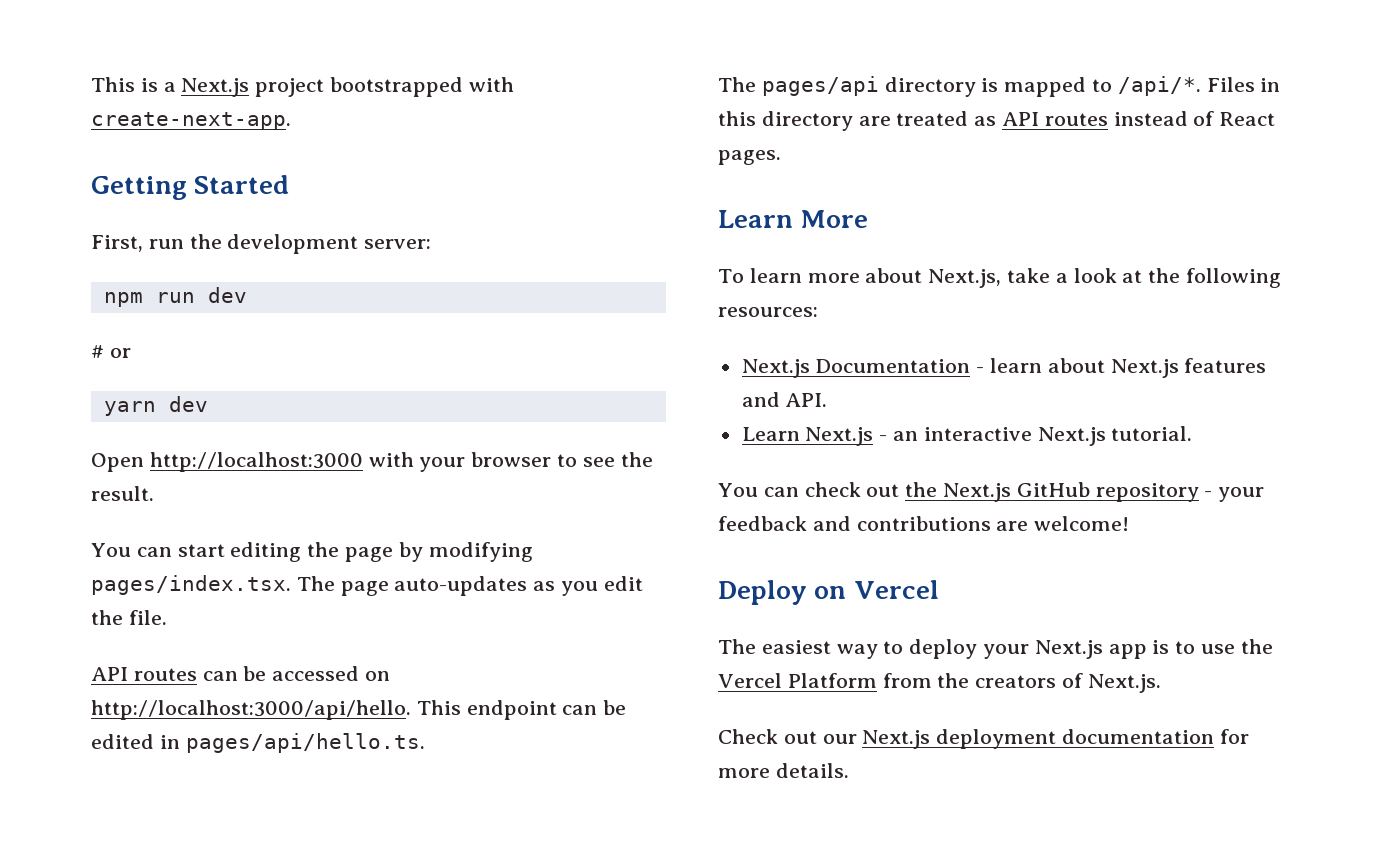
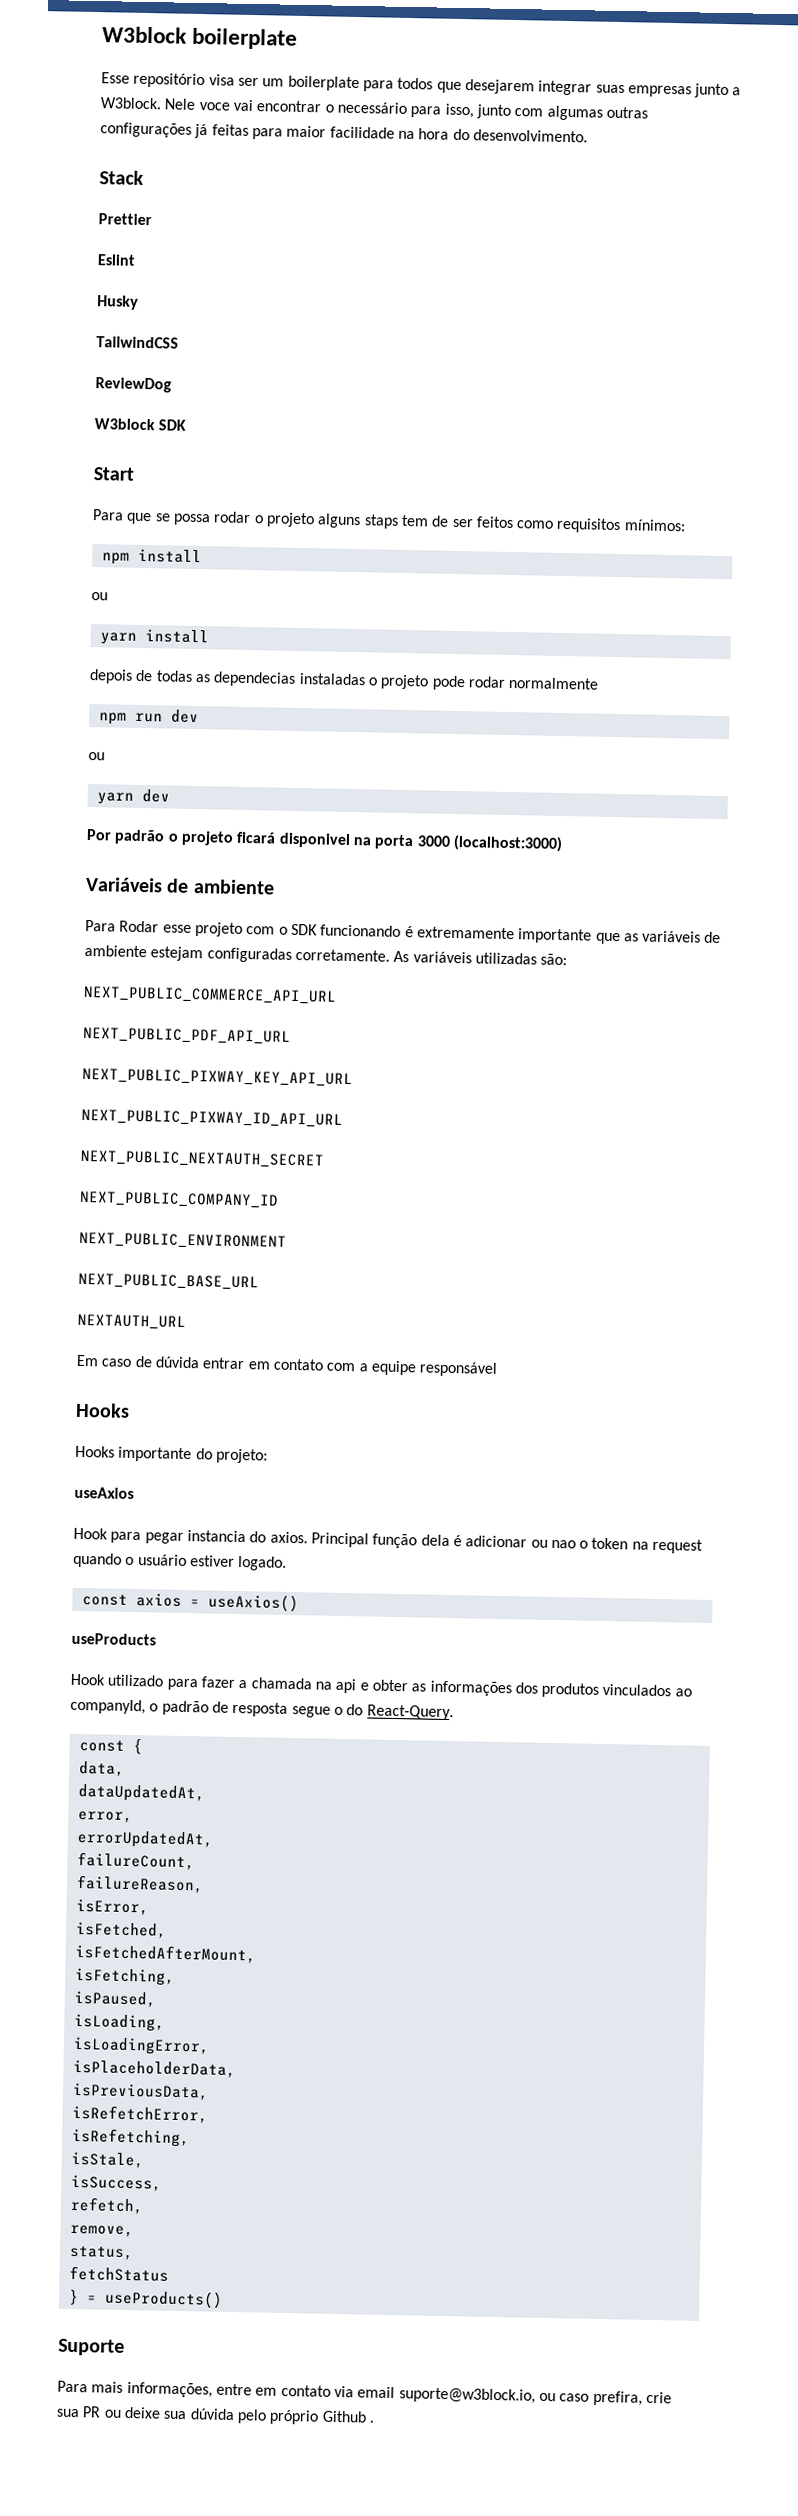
- This is a Next.js project bootstrapped with create-next-app.
- Getting Started
- First, run the development server:
+ W3block boilerplate
+ Esse repositório visa ser um boilerplate para todos que desejarem integrar suas empresas junto a W3block. Nele voce vai encontrar o necessário para isso, junto com algumas outras configurações já feitas para maior facilidade na hora do desenvolvimento.
+ Stack
+ Prettier
+ Eslint
+ Husky
+ TailwindCSS
+ ReviewDog
+ W3block SDK
+ Start
+ Para que se possa rodar o projeto alguns staps tem de ser feitos como requisitos mínimos:
+ npm install
+ ou
+ yarn install
+ depois de todas as dependecias instaladas o projeto pode rodar normalmente
  npm run dev
- # or
+ ou
- Open http://localhost:3000 with your browser to see the result.
- You can start editing the page by modifying pages/index.tsx. The page auto-updates as you edit the file.
- API routes can be accessed on http://localhost:3000/api/hello. This endpoint can be edited in pages/api/hello.ts.
- The pages/api directory is mapped to /api/*. Files in this directory are treated as API routes instead of React pages.
- Learn More
- To learn more about Next.js, take a look at the following resources:
- Next.js Documentation - learn about Next.js features and API.
- Learn Next.js - an interactive Next.js tutorial.
- You can check out the Next.js GitHub repository - your feedback and contributions are welcome!
- Deploy on Vercel
- The easiest way to deploy your Next.js app is to use the Vercel Platform from the creators of Next.js.
- Check out our Next.js deployment documentation for more details.
+ Por padrão o projeto ficará disponivel na porta 3000 (localhost:3000)
+ Variáveis de ambiente
+ Para Rodar esse projeto com o SDK funcionando é extremamente importante que as variáveis de ambiente estejam configuradas corretamente. As variáveis utilizadas são:
+ NEXT_PUBLIC_COMMERCE_API_URL
+ NEXT_PUBLIC_PDF_API_URL
+ NEXT_PUBLIC_PIXWAY_KEY_API_URL
+ NEXT_PUBLIC_PIXWAY_ID_API_URL
+ NEXT_PUBLIC_NEXTAUTH_SECRET
+ NEXT_PUBLIC_COMPANY_ID
+ NEXT_PUBLIC_ENVIRONMENT
+ NEXT_PUBLIC_BASE_URL
+ NEXTAUTH_URL
+ Em caso de dúvida entrar em contato com a equipe responsável
+ Hooks
+ Hooks importante do projeto:
+ useAxios
+ Hook para pegar instancia do axios. Principal função dela é adicionar ou nao o token na request quando o usuário estiver logado.
+ const axios = useAxios()
+ useProducts
+ Hook utilizado para fazer a chamada na api e obter as informações dos produtos vinculados ao companyId, o padrão de resposta segue o do React-Query.
+ const {
+ data,
+ dataUpdatedAt,
+ error,
+ errorUpdatedAt,
+ failureCount,
+ failureReason,
+ isError,
+ isFetched,
+ isFetchedAfterMount,
+ isFetching,
+ isPaused,
+ isLoading,
+ isLoadingError,
+ isPlaceholderData,
+ isPreviousData,
+ isRefetchError,
+ isRefetching,
+ isStale,
+ isSuccess,
+ refetch,
+ remove,
+ status,
+ fetchStatus
+ } = useProducts()
+ Suporte
+ Para mais informações, entre em contato via email suporte@w3block.io, ou caso prefira, crie sua PR ou deixe sua dúvida pelo próprio Github .

